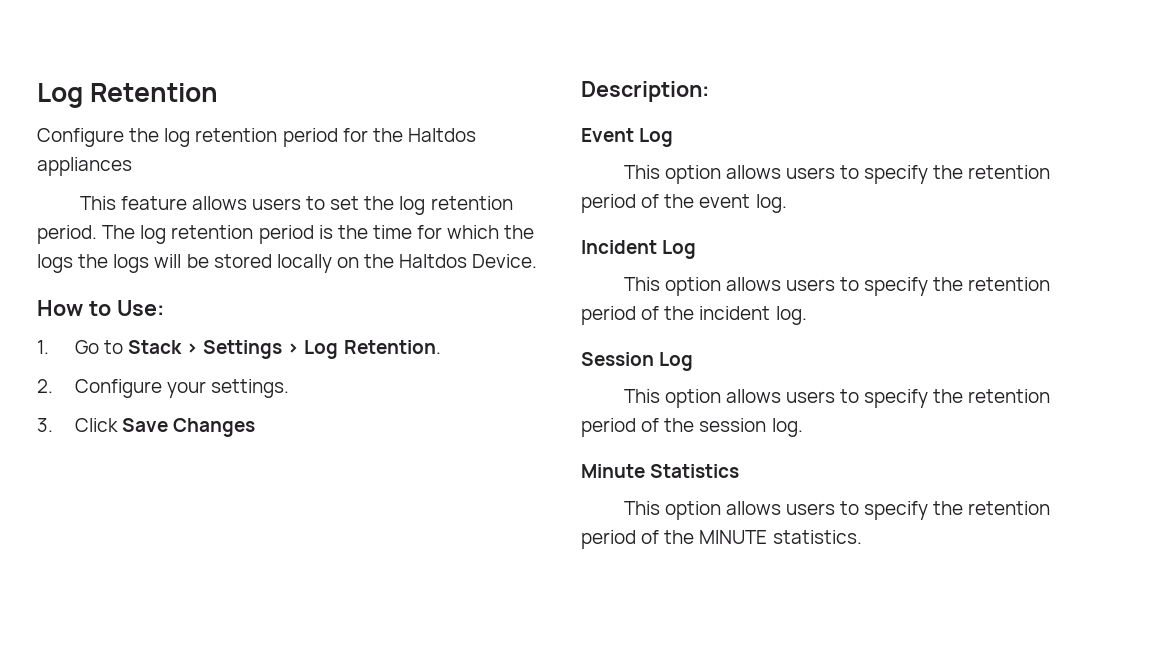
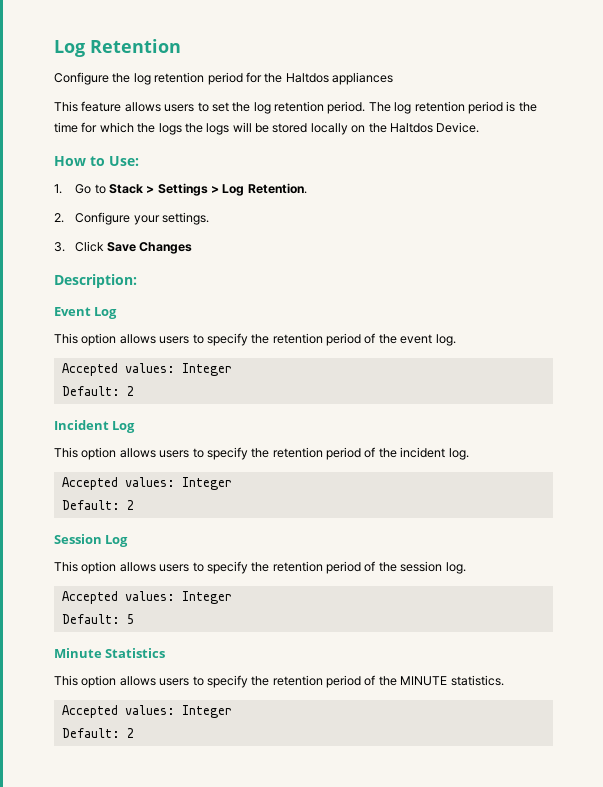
  This option allows users to specify the retention period of the event log.
+ Accepted values: Integer
+ Default: 2
  This option allows users to specify the retention period of the incident log.
+ Accepted values: Integer
+ Default: 2
  This option allows users to specify the retention period of the session log.
+ Accepted values: Integer
+ Default: 5
  This option allows users to specify the retention period of the MINUTE statistics.
+ Accepted values: Integer
+ Default: 2

